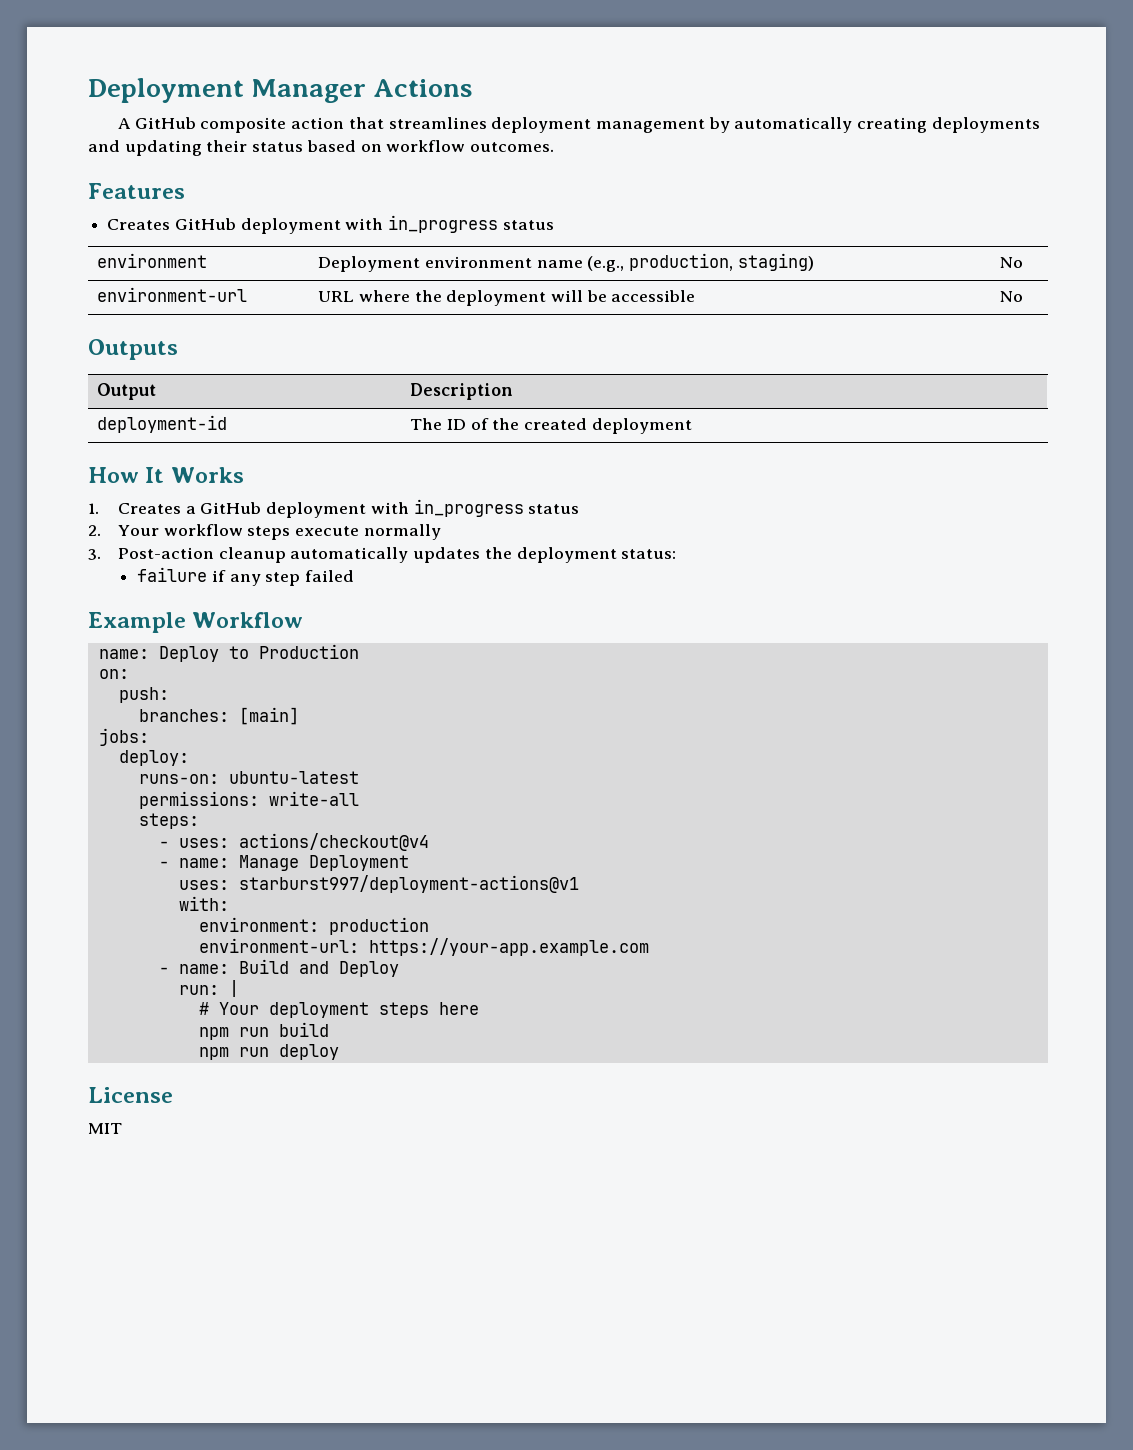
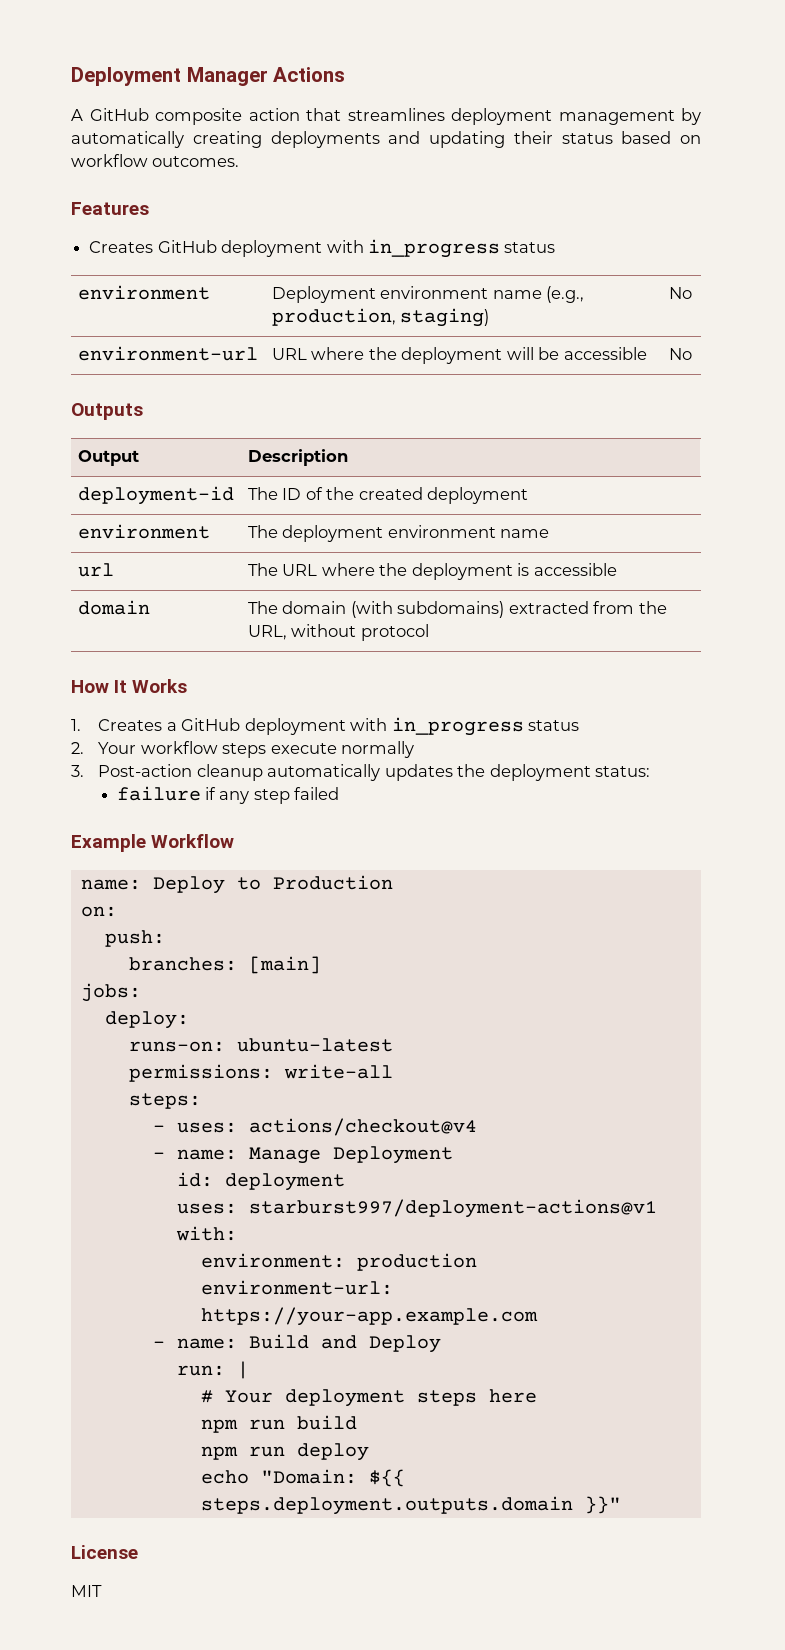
+ environment | The deployment environment name
+ url | The URL where the deployment is accessible
+ domain | The domain (with subdomains) extracted from the URL, without protocol
+ id: deployment
+ echo "Domain: ${{ steps.deployment.outputs.domain }}"

